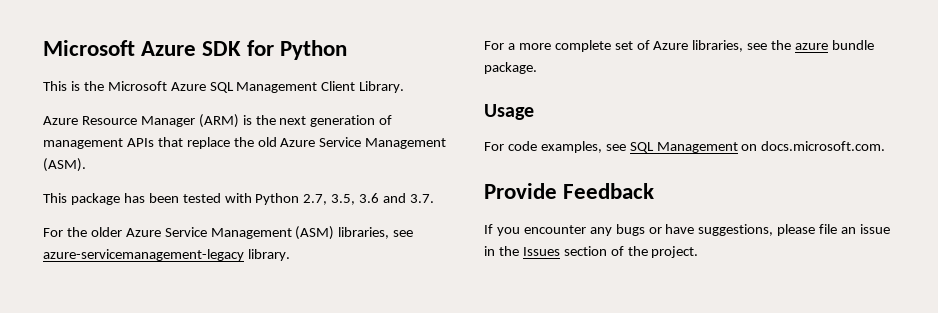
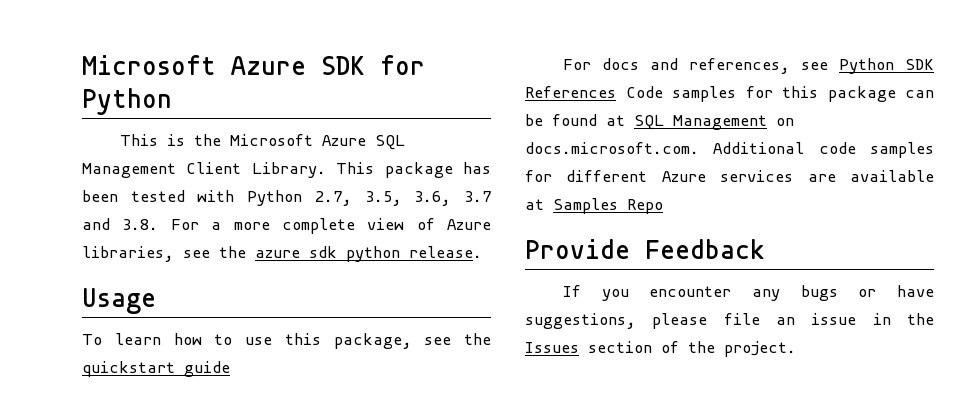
- This is the Microsoft Azure SQL Management Client Library.
- Azure Resource Manager (ARM) is the next generation of management APIs that replace the old Azure Service Management (ASM).
- This package has been tested with Python 2.7, 3.5, 3.6 and 3.7.
- For the older Azure Service Management (ASM) libraries, see azure-servicemanagement-legacy library.
- For a more complete set of Azure libraries, see the azure bundle package.
+ This is the Microsoft Azure SQL Management Client Library. This package has been tested with Python 2.7, 3.5, 3.6, 3.7 and 3.8. For a more complete view of Azure libraries, see the azure sdk python release.
  Usage
- For code examples, see SQL Management on docs.microsoft.com.
+ To learn how to use this package, see the quickstart guide
+ For docs and references, see Python SDK References Code samples for this package can be found at SQL Management on docs.microsoft.com. Additional code samples for different Azure services are available at Samples Repo

